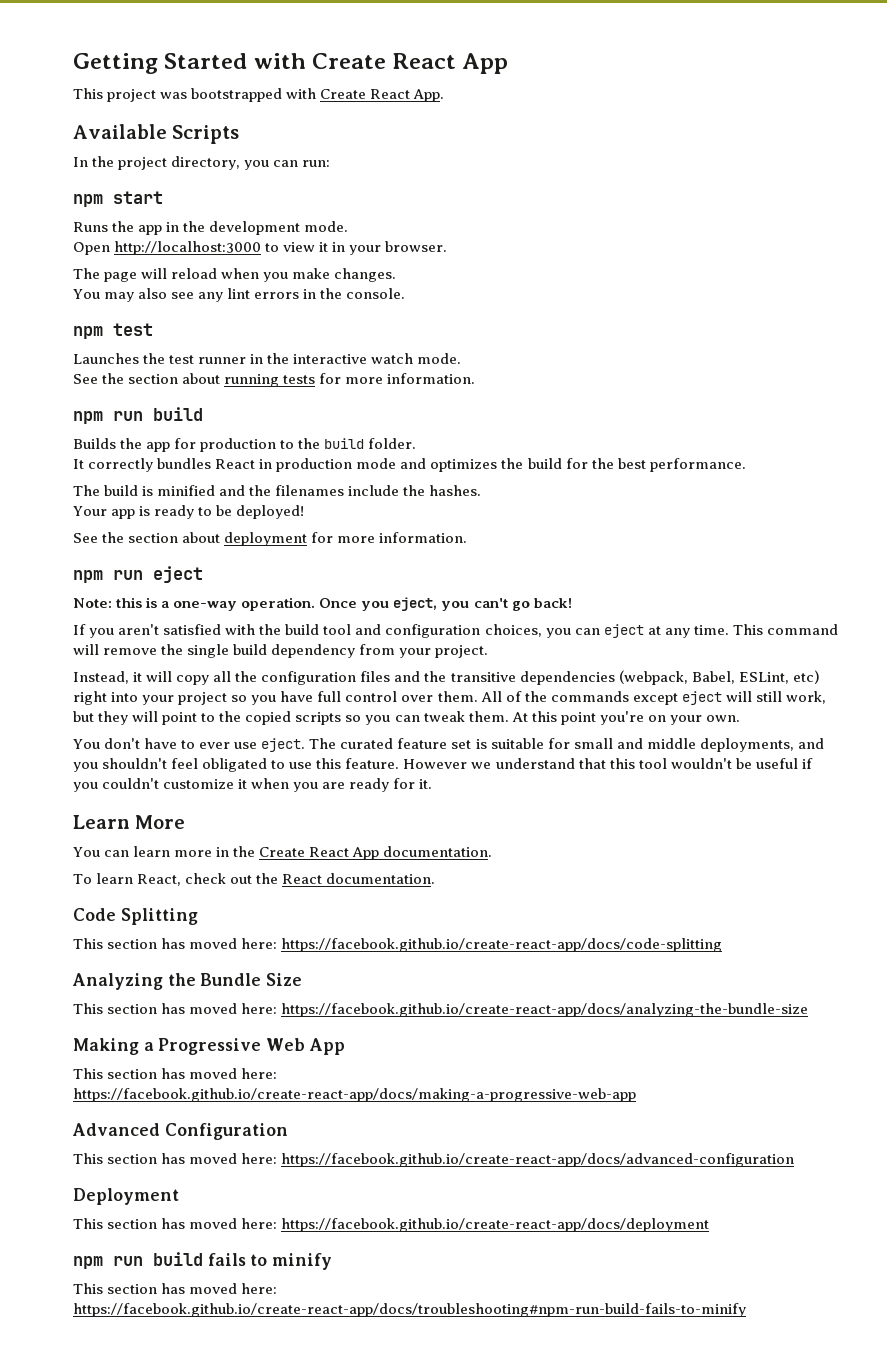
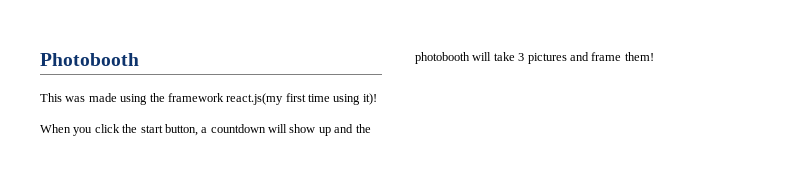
- Getting Started with Create React App
- This project was bootstrapped with Create React App.
- Available Scripts
- In the project directory, you can run:
- npm start
- Runs the app in the development mode.
- Open http://localhost:3000 to view it in your browser.
- The page will reload when you make changes.
- You may also see any lint errors in the console.
- npm test
- Launches the test runner in the interactive watch mode.
- See the section about running tests for more information.
- npm run build
- Builds the app for production to the build folder.
- It correctly bundles React in production mode and optimizes the build for the best performance.
- The build is minified and the filenames include the hashes.
- Your app is ready to be deployed!
- See the section about deployment for more information.
- npm run eject
- Note: this is a one-way operation. Once you eject, you can't go back!
- If you aren't satisfied with the build tool and configuration choices, you can eject at any time. This command will remove the single build dependency from your project.
- Instead, it will copy all the configuration files and the transitive dependencies (webpack, Babel, ESLint, etc) right into your project so you have full control over them. All of the commands except eject will still work, but they will point to the copied scripts so you can tweak them. At this point you're on your own.
- You don't have to ever use eject. The curated feature set is suitable for small and middle deployments, and you shouldn't feel obligated to use this feature. However we understand that this tool wouldn't be useful if you couldn't customize it when you are ready for it.
- Learn More
- You can learn more in the Create React App documentation.
- To learn React, check out the React documentation.
- Code Splitting
- This section has moved here: https://facebook.github.io/create-react-app/docs/code-splitting
- Analyzing the Bundle Size
- This section has moved here: https://facebook.github.io/create-react-app/docs/analyzing-the-bundle-size
- Making a Progressive Web App
- This section has moved here: https://facebook.github.io/create-react-app/docs/making-a-progressive-web-app
- Advanced Configuration
- This section has moved here: https://facebook.github.io/create-react-app/docs/advanced-configuration
- Deployment
- This section has moved here: https://facebook.github.io/create-react-app/docs/deployment
- npm run build fails to minify
- This section has moved here: https://facebook.github.io/create-react-app/docs/troubleshooting#npm-run-build-fails-to-minify
+ Photobooth
+ This was made using the framework react.js(my first time using it)!
+ When you click the start button, a countdown will show up and the photobooth will take 3 pictures and frame them!

